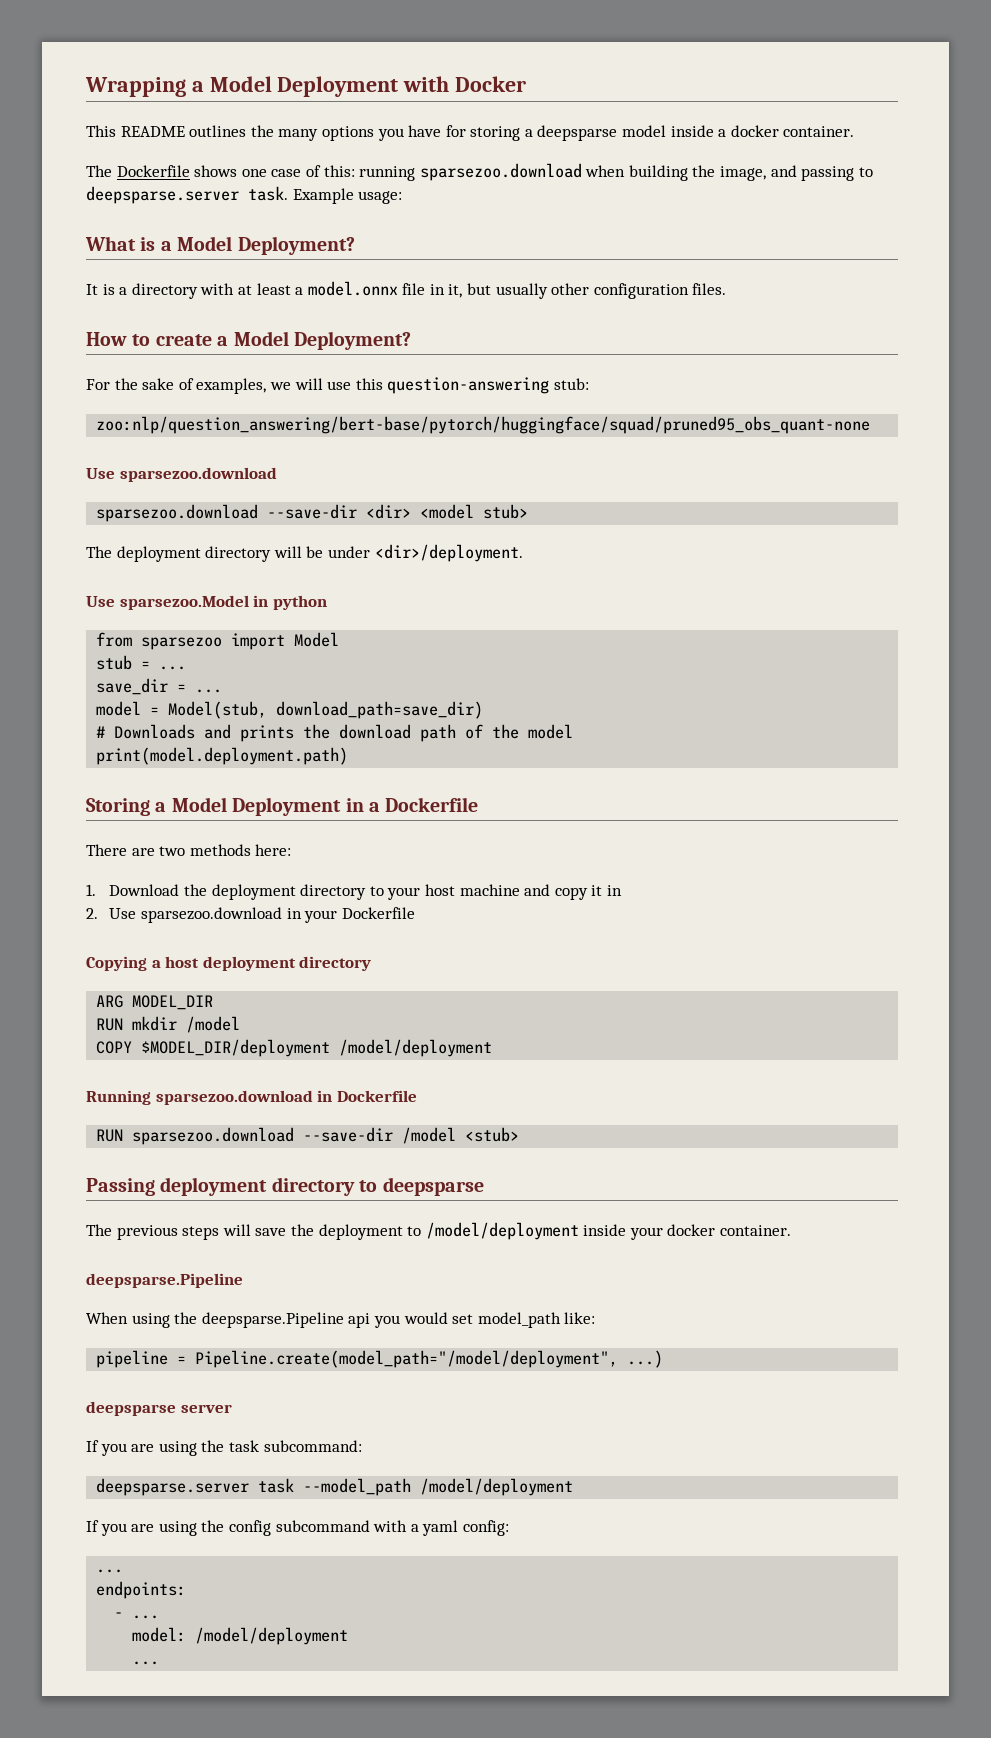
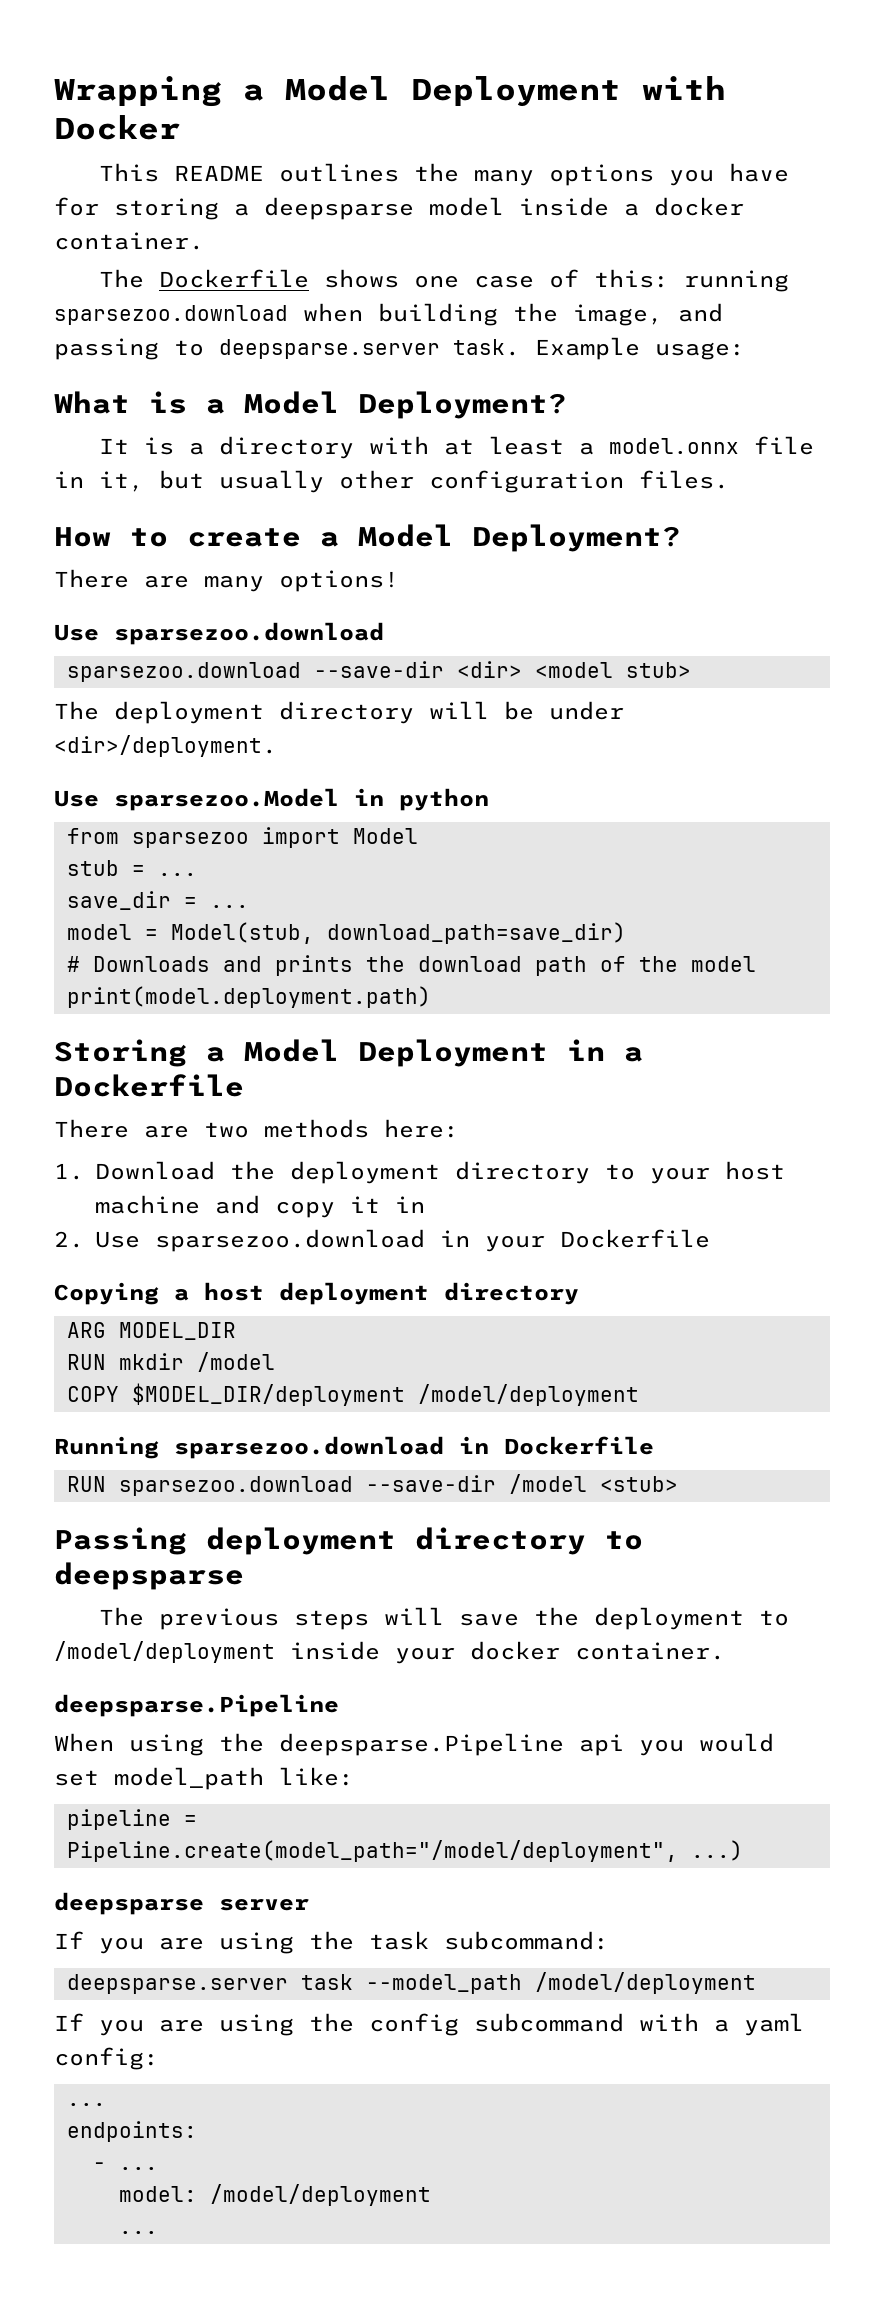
- For the sake of examples, we will use this question-answering stub:
- zoo:nlp/question_answering/bert-base/pytorch/huggingface/squad/pruned95_obs_quant-none
+ There are many options!

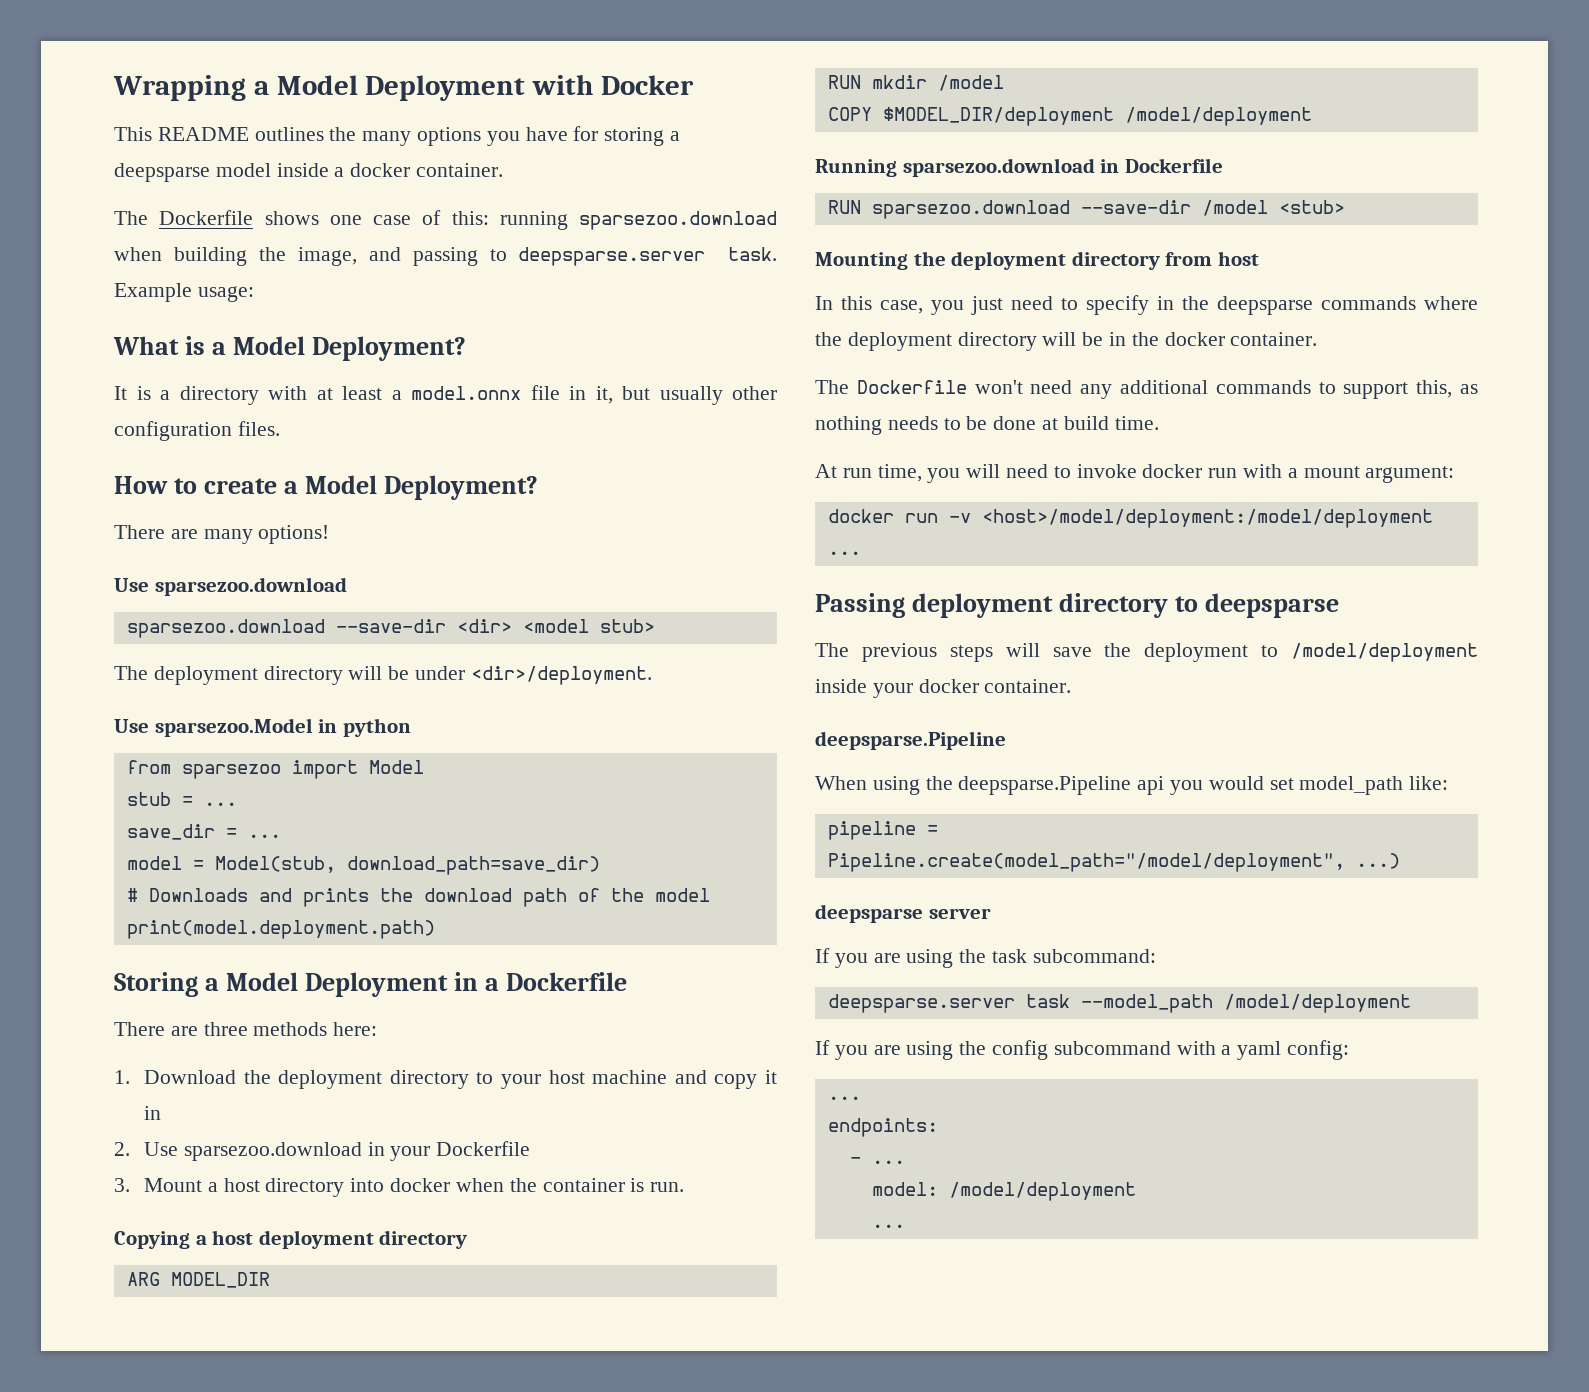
- There are two methods here:
+ There are three methods here:
+ 3. Mount a host directory into docker when the container is run.
+ Mounting the deployment directory from host
+ In this case, you just need to specify in the deepsparse commands where the deployment directory will be in the docker container.
+ The Dockerfile won't need any additional commands to support this, as nothing needs to be done at build time.
+ At run time, you will need to invoke docker run with a mount argument:
+ docker run -v <host>/model/deployment:/model/deployment ...

